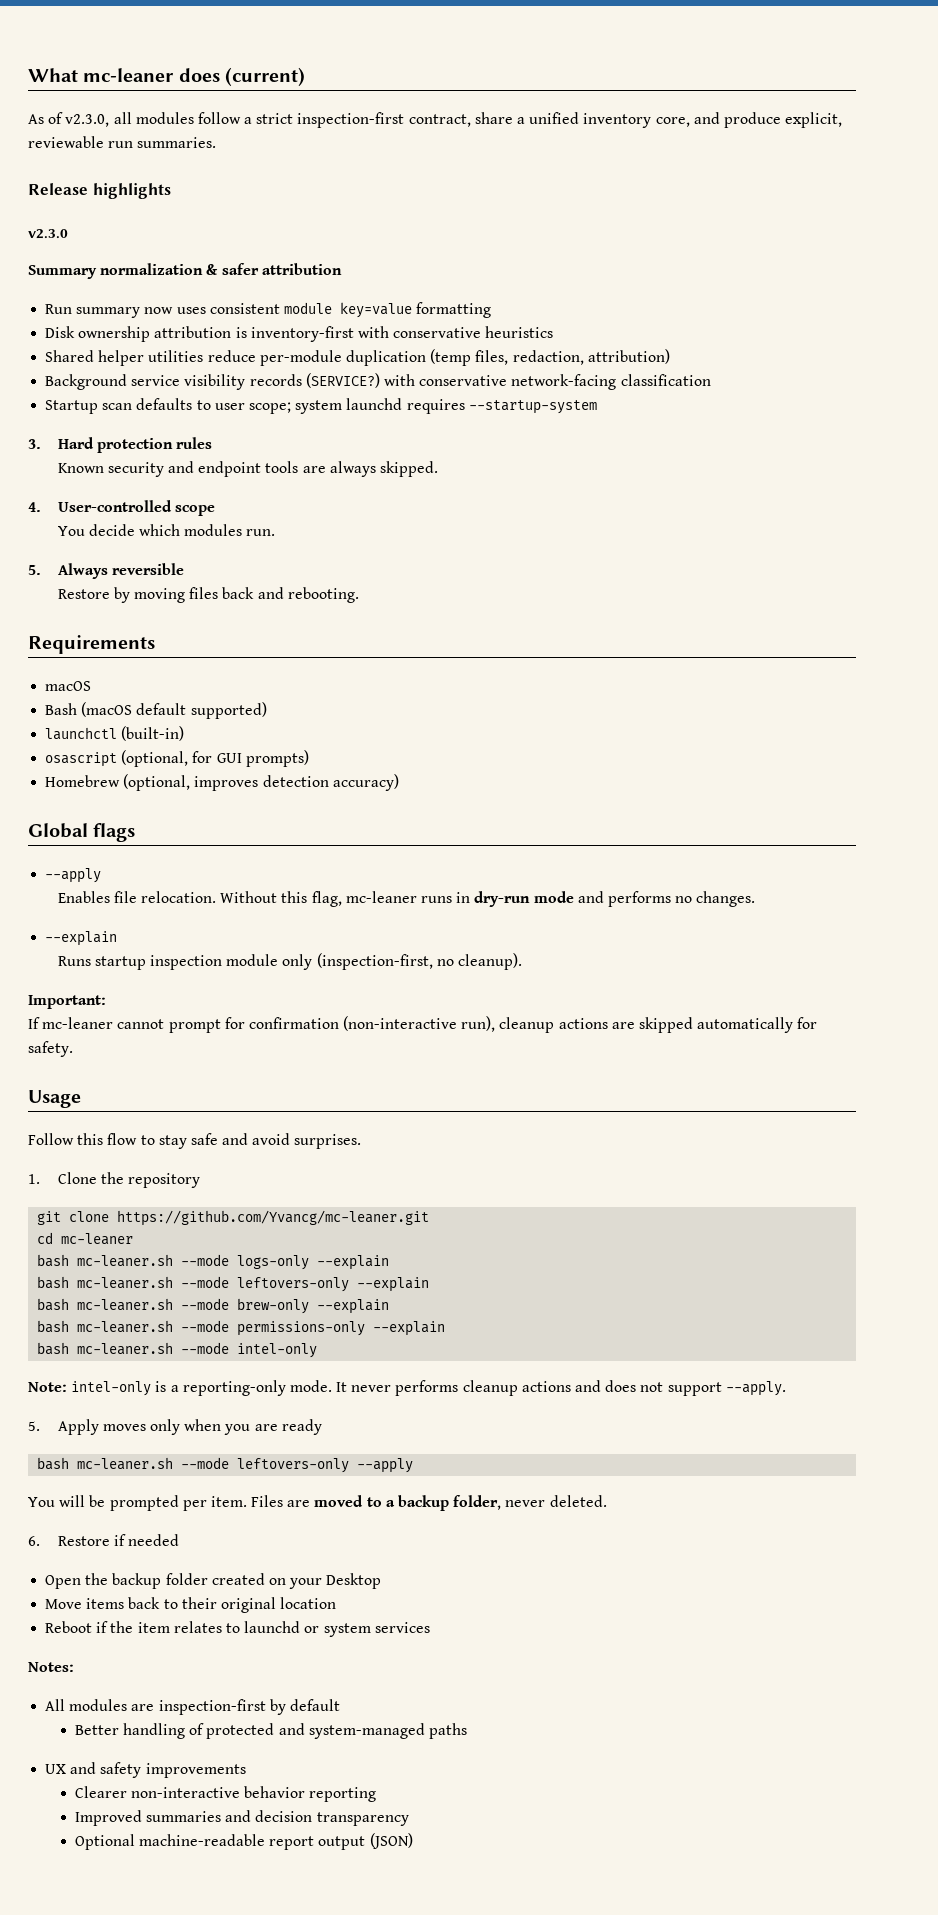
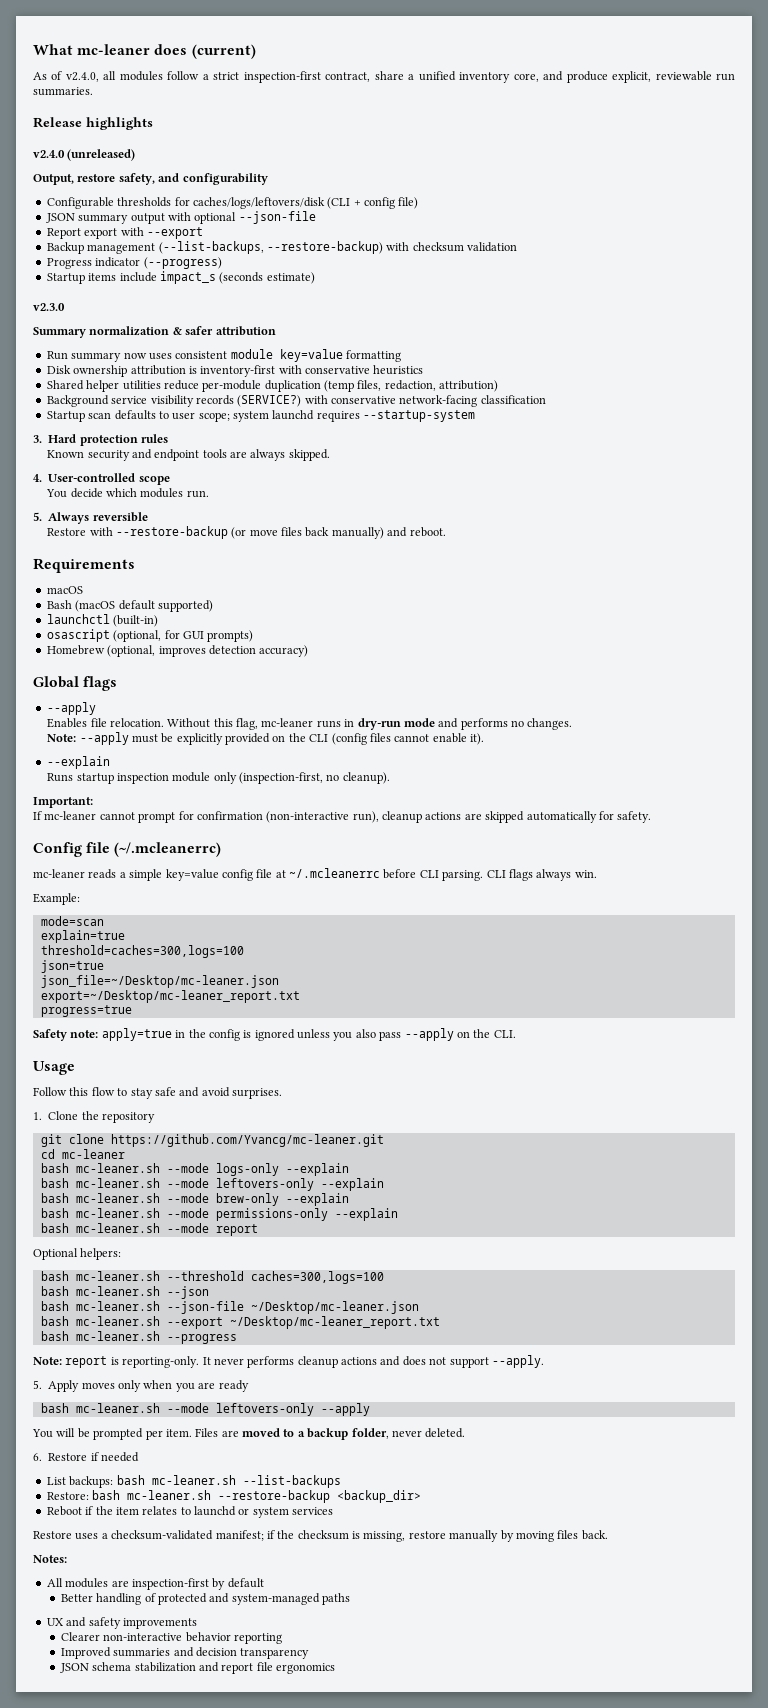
- As of v2.3.0, all modules follow a strict inspection-first contract, share a unified inventory core, and produce explicit, reviewable run summaries.
+ As of v2.4.0, all modules follow a strict inspection-first contract, share a unified inventory core, and produce explicit, reviewable run summaries.
+ v2.4.0 (unreleased)
+ Output, restore safety, and configurability
+ Configurable thresholds for caches/logs/leftovers/disk (CLI + config file)
+ JSON summary output with optional --json-file
+ Report export with --export
+ Backup management (--list-backups, --restore-backup) with checksum validation
+ Progress indicator (--progress)
+ Startup items include impact_s (seconds estimate)
- Restore by moving files back and rebooting.
+ Restore with --restore-backup (or move files back manually) and reboot.
+ Note: --apply must be explicitly provided on the CLI (config files cannot enable it).
+ Config file (~/.mcleanerrc)
+ mc-leaner reads a simple key=value config file at ~/.mcleanerrc before CLI parsing. CLI flags always win.
+ Example:
+ mode=scan
+ explain=true
+ threshold=caches=300,logs=100
+ json=true
+ json_file=~/Desktop/mc-leaner.json
+ export=~/Desktop/mc-leaner_report.txt
+ progress=true
+ Safety note: apply=true in the config is ignored unless you also pass --apply on the CLI.
- bash mc-leaner.sh --mode intel-only
- Note: intel-only is a reporting-only mode.
+ bash mc-leaner.sh --mode report
+ Optional helpers:
+ bash mc-leaner.sh --threshold caches=300,logs=100
+ bash mc-leaner.sh --json
+ bash mc-leaner.sh --json-file ~/Desktop/mc-leaner.json
+ bash mc-leaner.sh --export ~/Desktop/mc-leaner_report.txt
+ bash mc-leaner.sh --progress
+ Note: report is reporting-only.
- Open the backup folder created on your Desktop
- Move items back to their original location
+ List backups: bash mc-leaner.sh --list-backups
+ Restore: bash mc-leaner.sh --restore-backup <backup_dir>
+ Restore uses a checksum-validated manifest; if the checksum is missing, restore manually by moving files back.
- Optional machine-readable report output (JSON)
+ JSON schema stabilization and report file ergonomics

